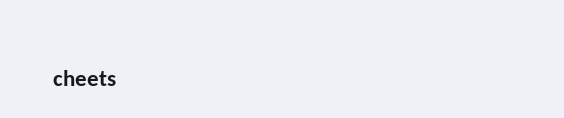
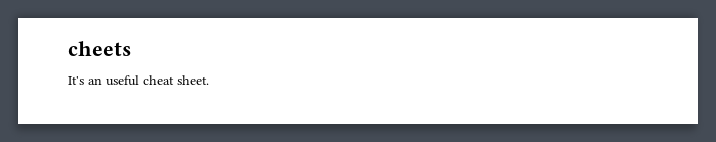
+ It's an useful cheat sheet.

